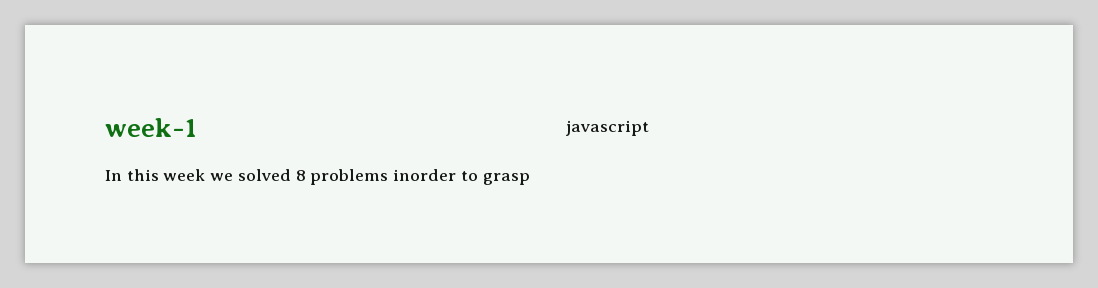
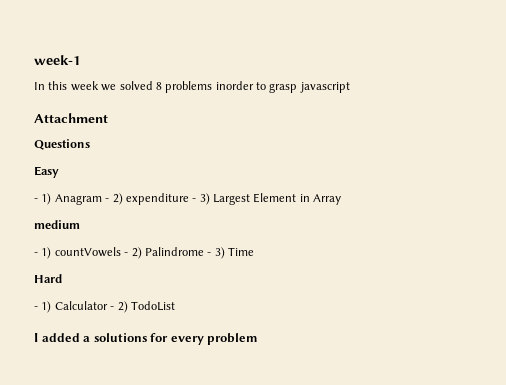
+ Attachment
+ Questions
+ Easy
+ - 1) Anagram - 2) expenditure - 3) Largest Element in Array
+ medium
+ - 1) countVowels - 2) Palindrome - 3) Time
+ Hard
+ - 1) Calculator - 2) TodoList
+ I added a solutions for every problem

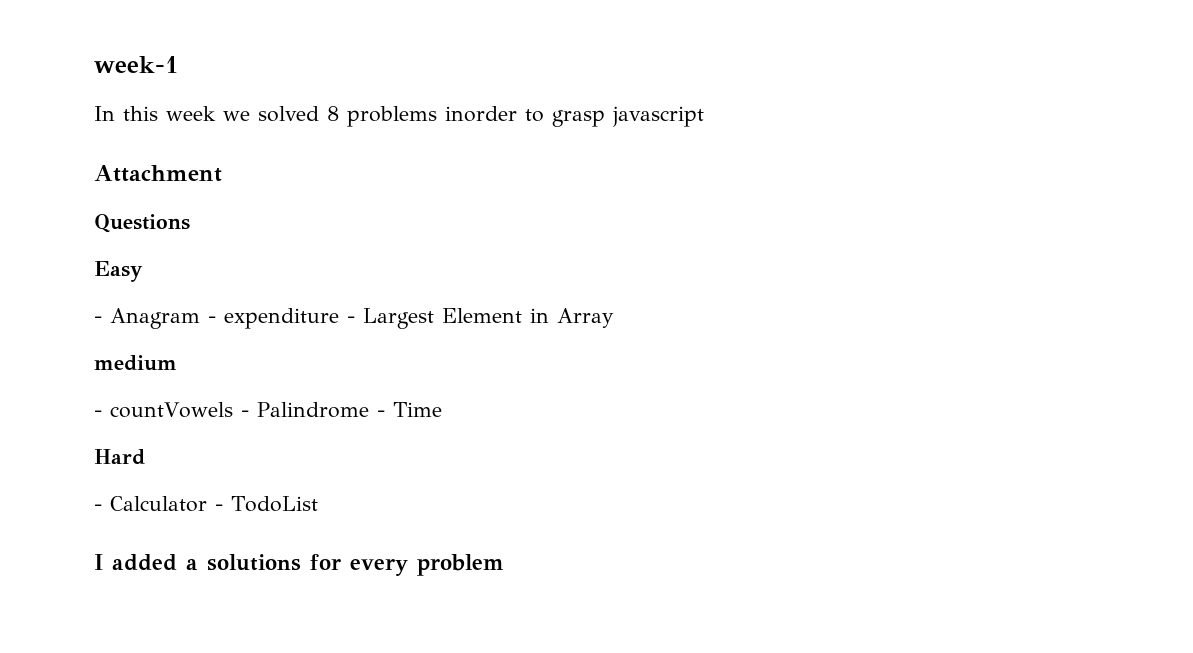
- - 1) Anagram - 2) expenditure - 3) Largest Element in Array
+ - Anagram - expenditure - Largest Element in Array
- - 1) countVowels - 2) Palindrome - 3) Time
+ - countVowels - Palindrome - Time
- - 1) Calculator - 2) TodoList
+ - Calculator - TodoList

